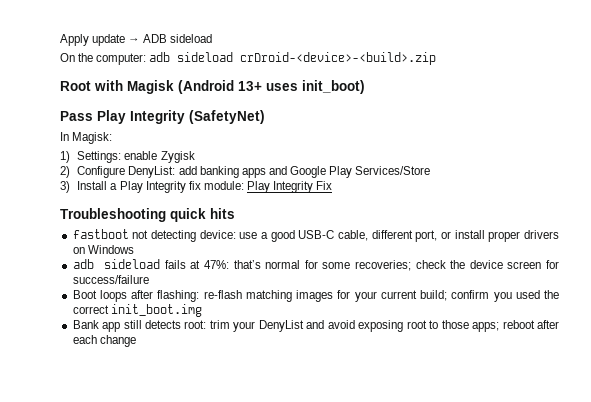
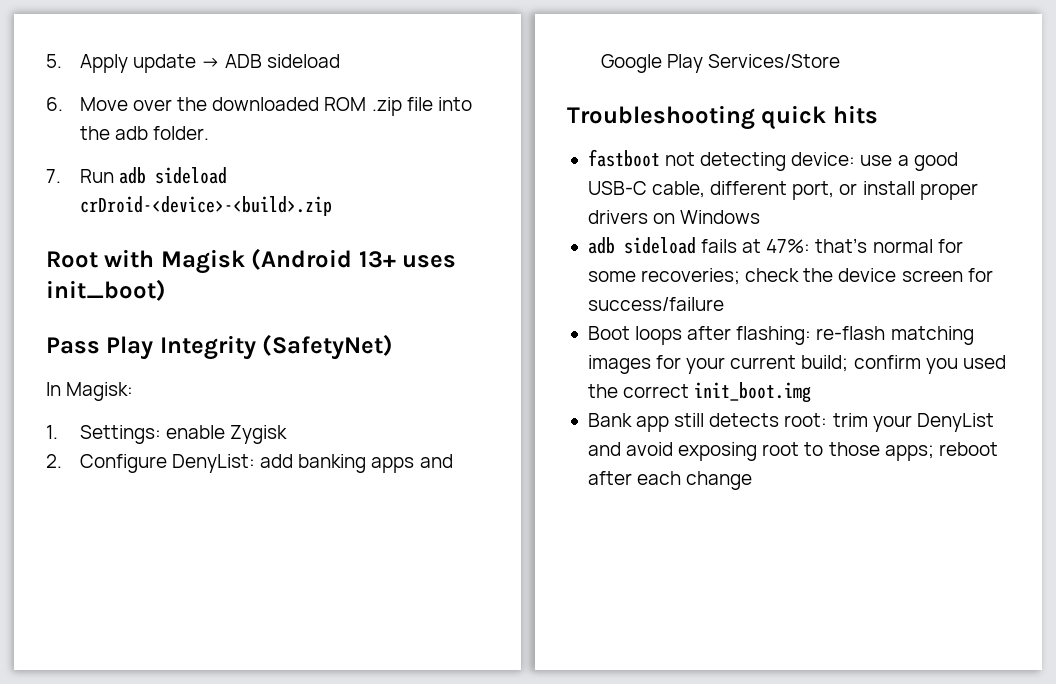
- Apply update → ADB sideload
+ 5. Apply update → ADB sideload
- On the computer: adb sideload crDroid-<device>-<build>.zip
+ 6. Move over the downloaded ROM .zip file into the adb folder.
+ 7. Run adb sideload crDroid-<device>-<build>.zip
- 1) Settings: enable Zygisk
+ 1. Settings: enable Zygisk
- 2) Configure DenyList: add banking apps and Google Play Services/Store
+ 2. Configure DenyList: add banking apps and Google Play Services/Store
- 3) Install a Play Integrity fix module: Play Integrity Fix

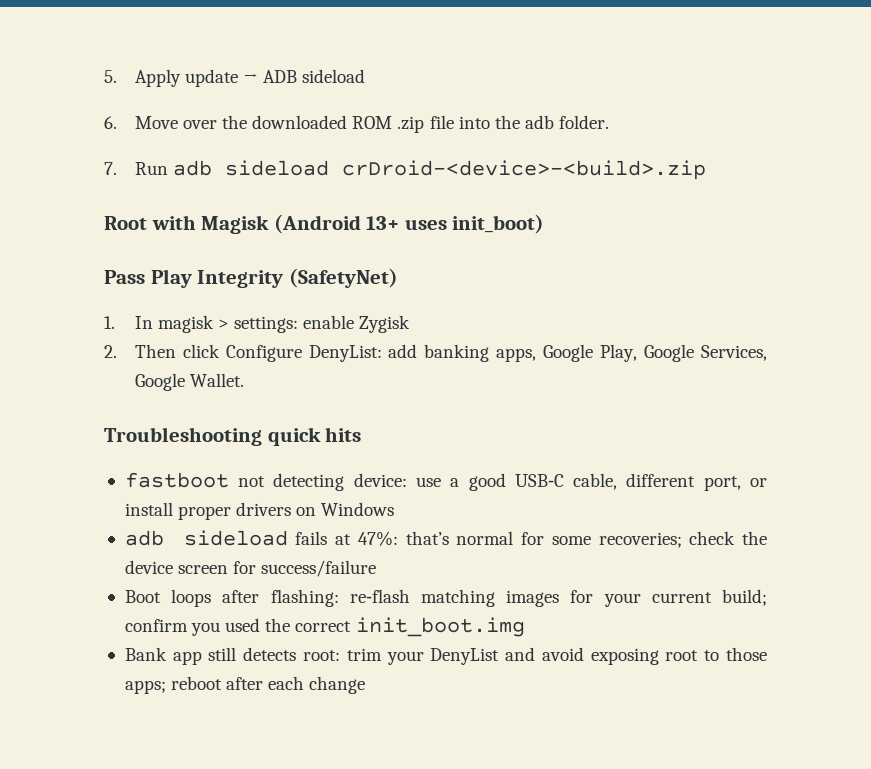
- In Magisk:
- 1. Settings: enable Zygisk
+ 1. In magisk > settings: enable Zygisk
- 2. Configure DenyList: add banking apps and Google Play Services/Store
+ 2. Then click Configure DenyList: add banking apps, Google Play, Google Services, Google Wallet.

